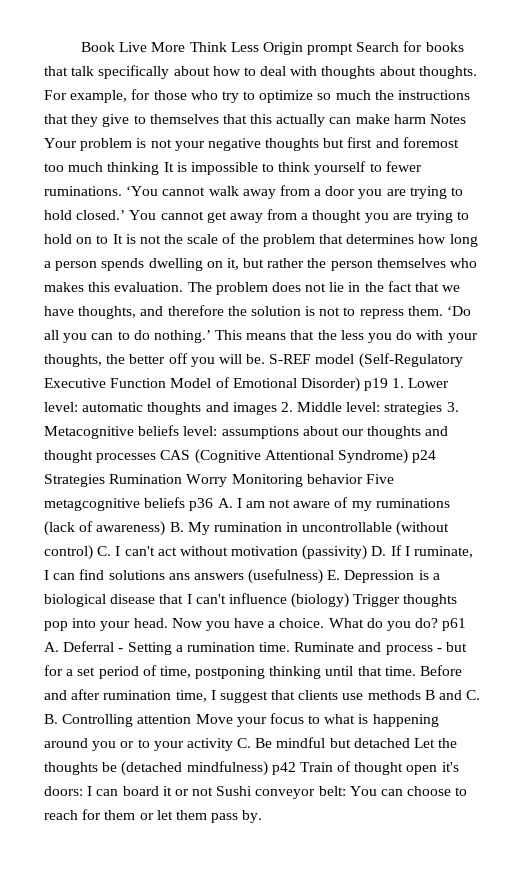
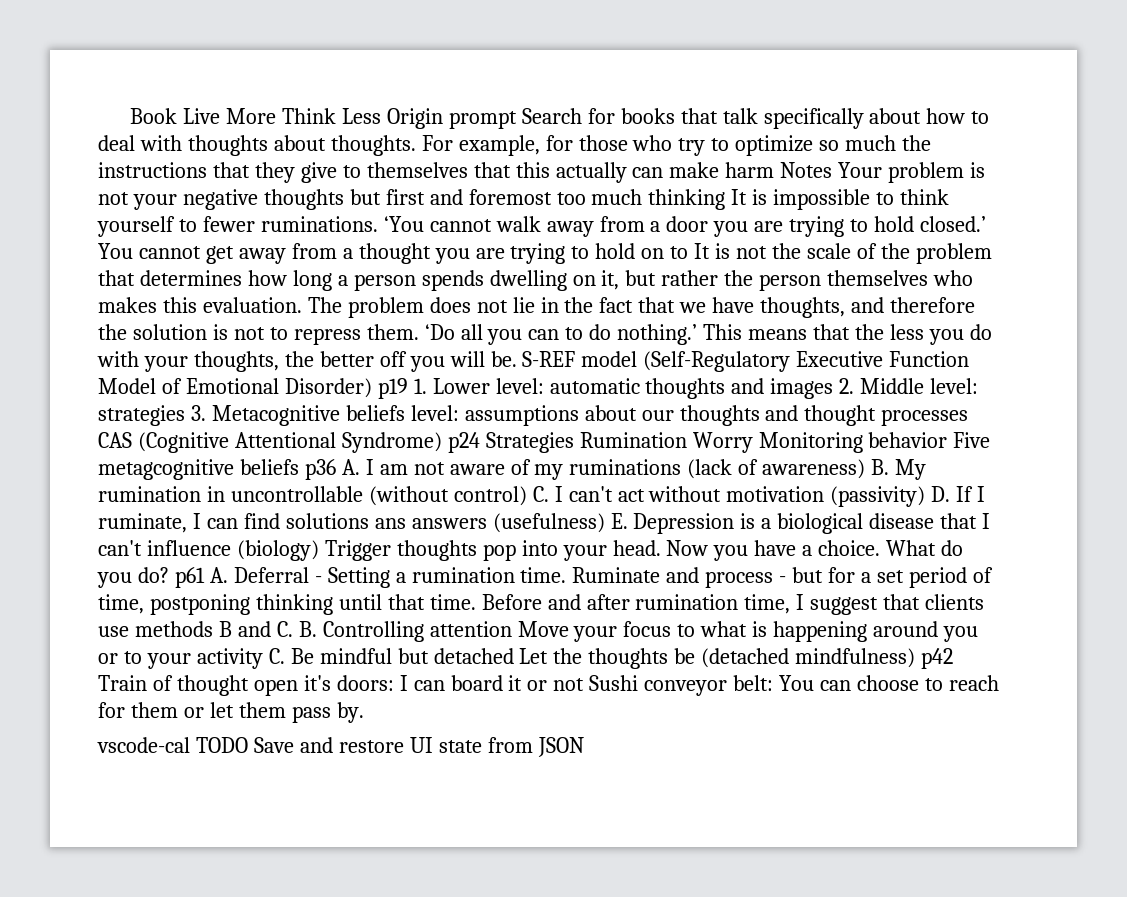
+ vscode-cal TODO Save and restore UI state from JSON

